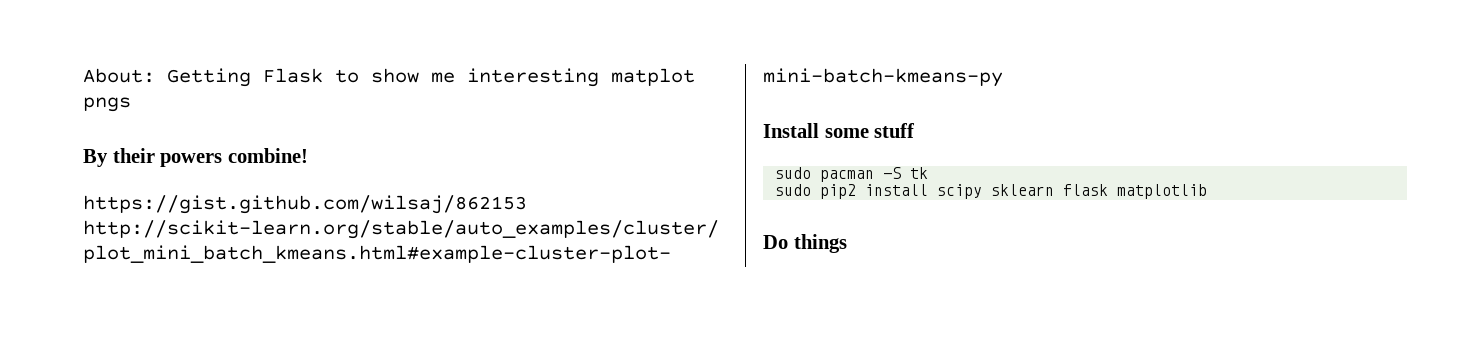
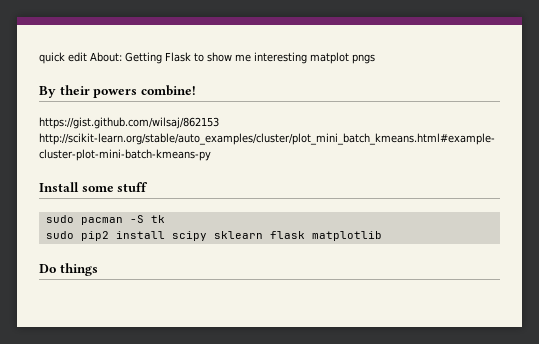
- About: Getting Flask to show me interesting matplot pngs
+ quick edit About: Getting Flask to show me interesting matplot pngs

